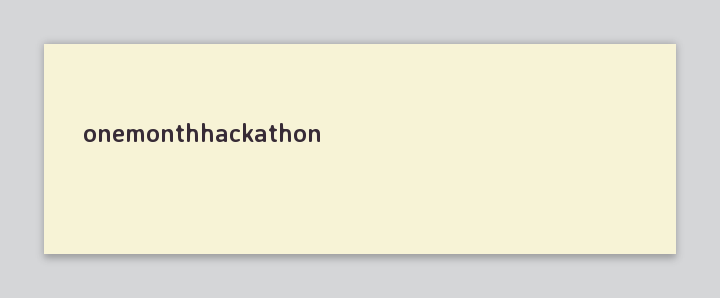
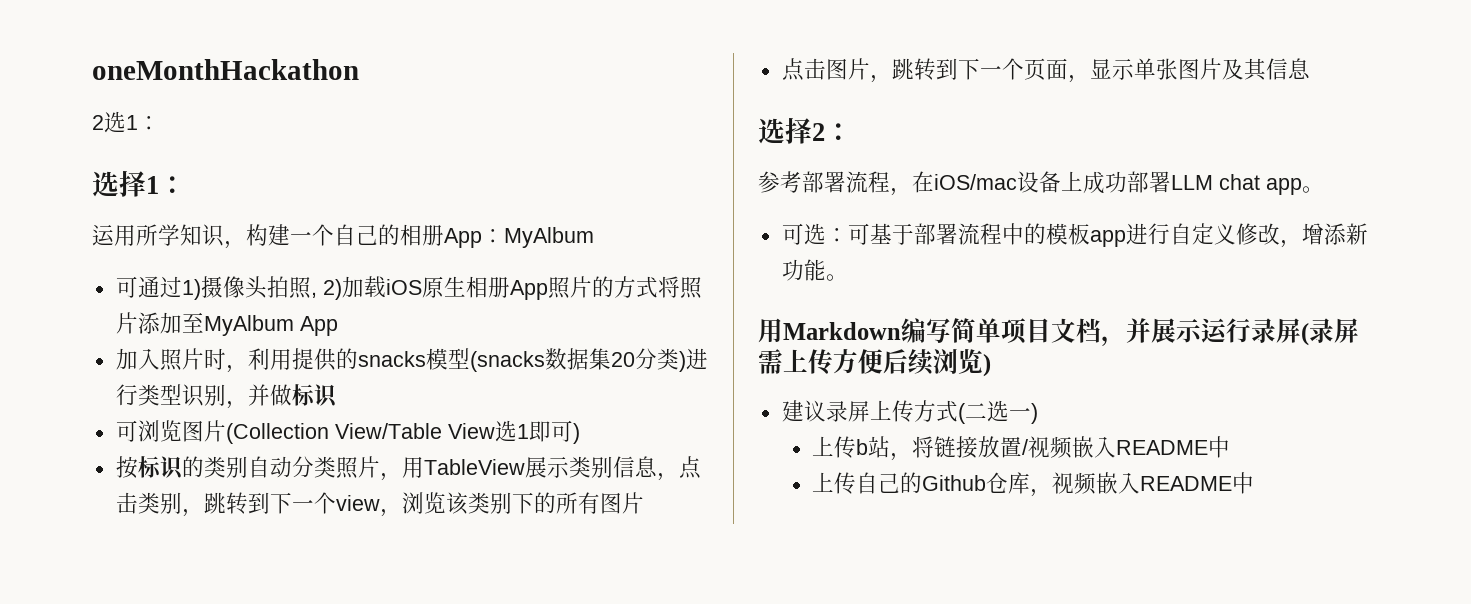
- onemonthhackathon
+ oneMonthHackathon
+ 2选1：
+ 选择1：
+ 运用所学知识，构建一个自己的相册App：MyAlbum
+ 可通过1)摄像头拍照, 2)加载iOS原生相册App照片的方式将照片添加至MyAlbum App
+ 加入照片时，利用提供的snacks模型(snacks数据集20分类)进行类型识别，并做标识
+ 可浏览图片(Collection View/Table View选1即可)
+ 按标识的类别自动分类照片，用TableView展示类别信息，点击类别，跳转到下一个view，浏览该类别下的所有图片
+ 点击图片，跳转到下一个页面，显示单张图片及其信息
+ 选择2：
+ 参考部署流程，在iOS/mac设备上成功部署LLM chat app。
+ 可选：可基于部署流程中的模板app进行自定义修改，增添新功能。
+ 用Markdown编写简单项目文档，并展示运行录屏(录屏需上传方便后续浏览)
+ 建议录屏上传方式(二选一)
+ 上传b站，将链接放置/视频嵌入README中
+ 上传自己的Github仓库，视频嵌入README中

